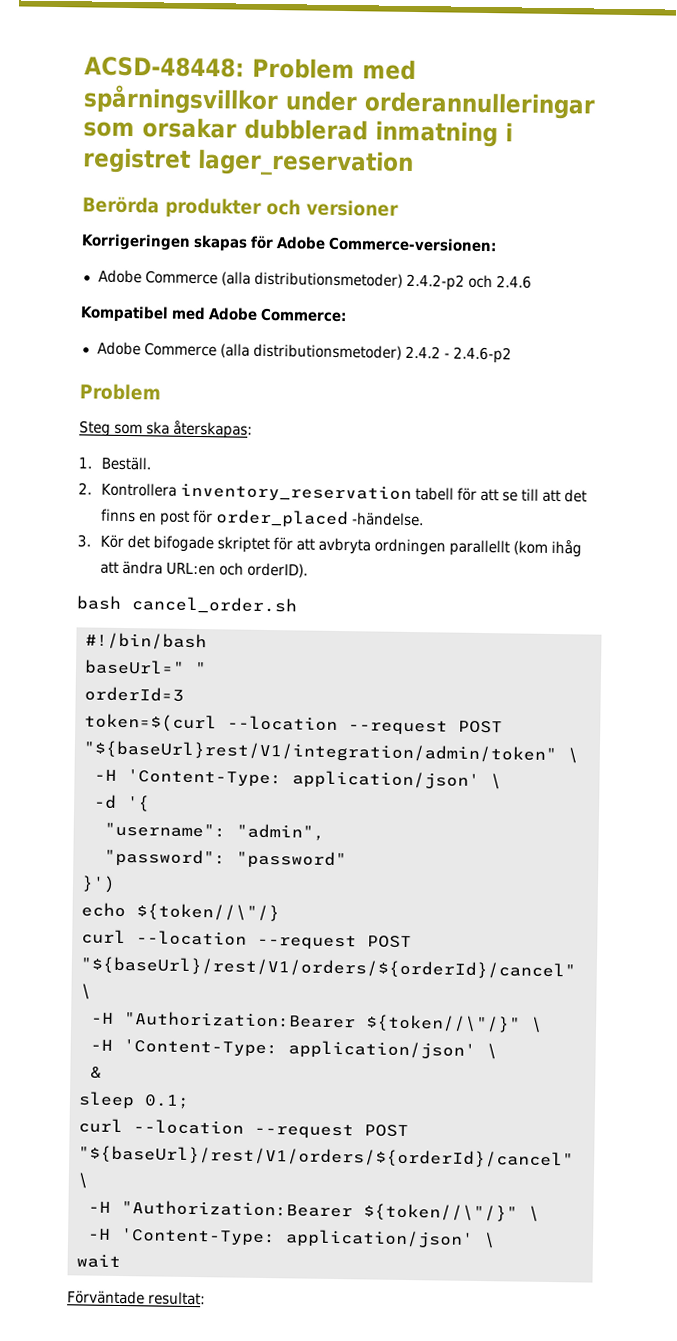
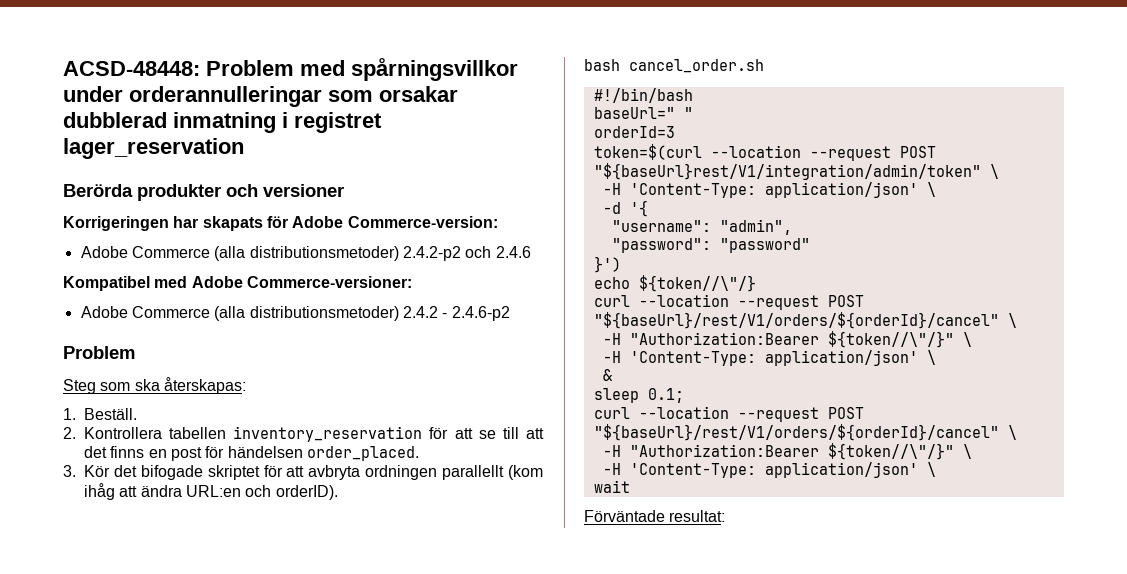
- Korrigeringen skapas för Adobe Commerce-versionen:
+ Korrigeringen har skapats för Adobe Commerce-version:
- Kompatibel med Adobe Commerce:
+ Kompatibel med Adobe Commerce-versioner:
- 2. Kontrollera inventory_reservation tabell för att se till att det finns en post för order_placed -händelse.
+ 2. Kontrollera tabellen inventory_reservation för att se till att det finns en post för händelsen order_placed.

